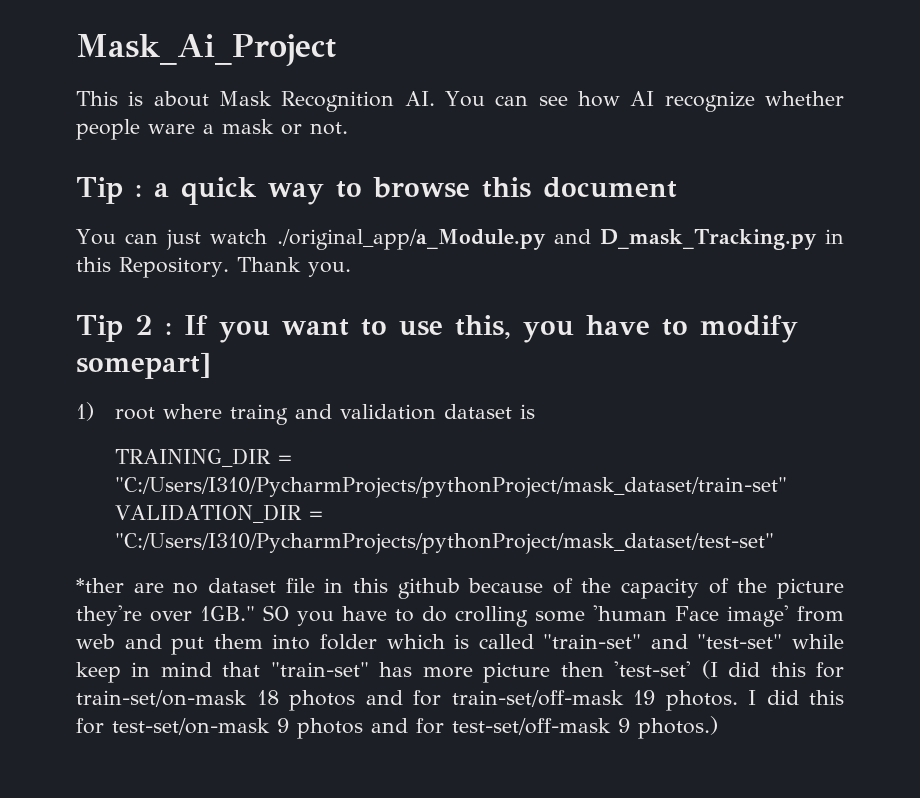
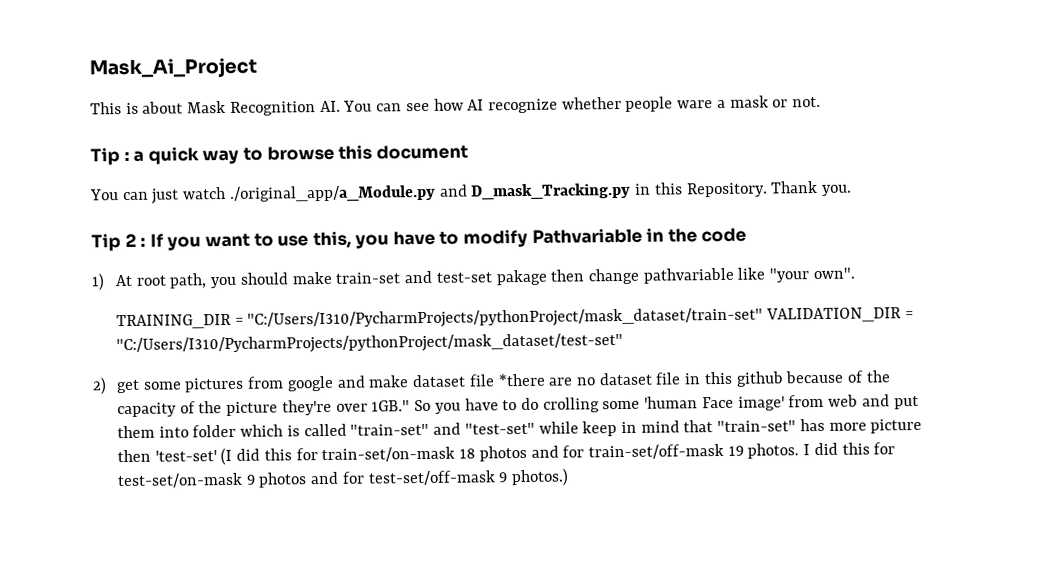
- Tip 2 : If you want to use this, you have to modify somepart]
- 1) root where traing and validation dataset is
+ Tip 2 : If you want to use this, you have to modify Pathvariable in the code
+ 1) At root path, you should make train-set and test-set pakage then change pathvariable like "your own".
- *ther are no dataset file in this github because of the capacity of the picture they're over 1GB."
+ 2) get some pictures from google and make dataset file *there are no dataset file in this github because of the capacity of the picture they're over 1GB."
- SO you have to do crolling some 'human Face image' from web and put them into folder which is called "train-set" and "test-set" while keep in mind that "train-set" has more picture then 'test-set' (I did this for train-set/on-mask 18 photos and for train-set/off-mask 19 photos.
+ So you have to do crolling some 'human Face image' from web and put them into folder which is called "train-set" and "test-set" while keep in mind that "train-set" has more picture then 'test-set' (I did this for train-set/on-mask 18 photos and for train-set/off-mask 19 photos.

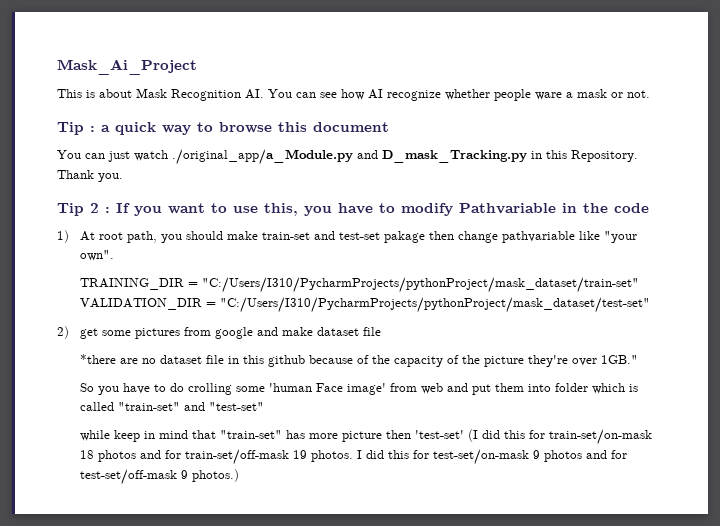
- 2) get some pictures from google and make dataset file *there are no dataset file in this github because of the capacity of the picture they're over 1GB." So you have to do crolling some 'human Face image' from web and put them into folder which is called "train-set" and "test-set" while keep in mind that "train-set" has more picture then 'test-set' (I did this for train-set/on-mask 18 photos and for train-set/off-mask 19 photos.
+ 2) get some pictures from google and make dataset file
+ *there are no dataset file in this github because of the capacity of the picture they're over 1GB."
+ So you have to do crolling some 'human Face image' from web and put them into folder which is called "train-set" and "test-set"
+ while keep in mind that "train-set" has more picture then 'test-set' (I did this for train-set/on-mask 18 photos and for train-set/off-mask 19 photos.

